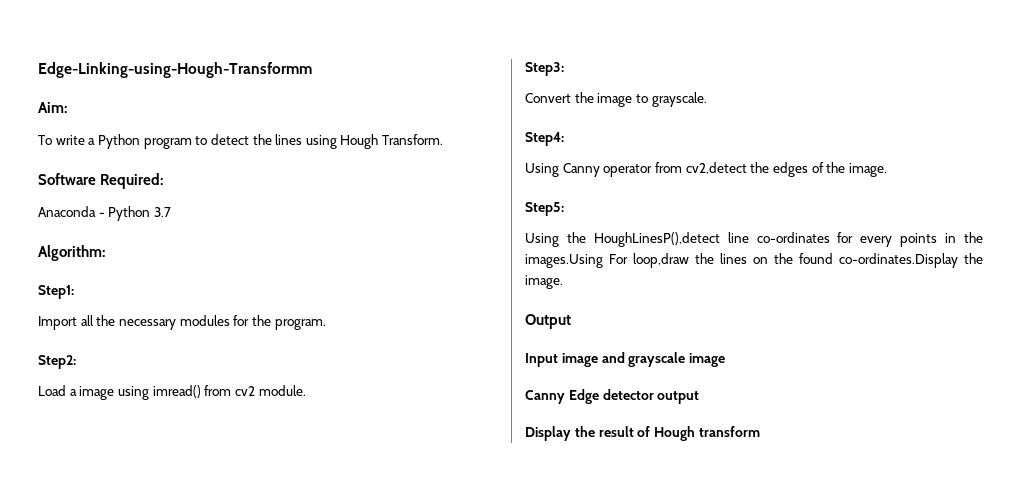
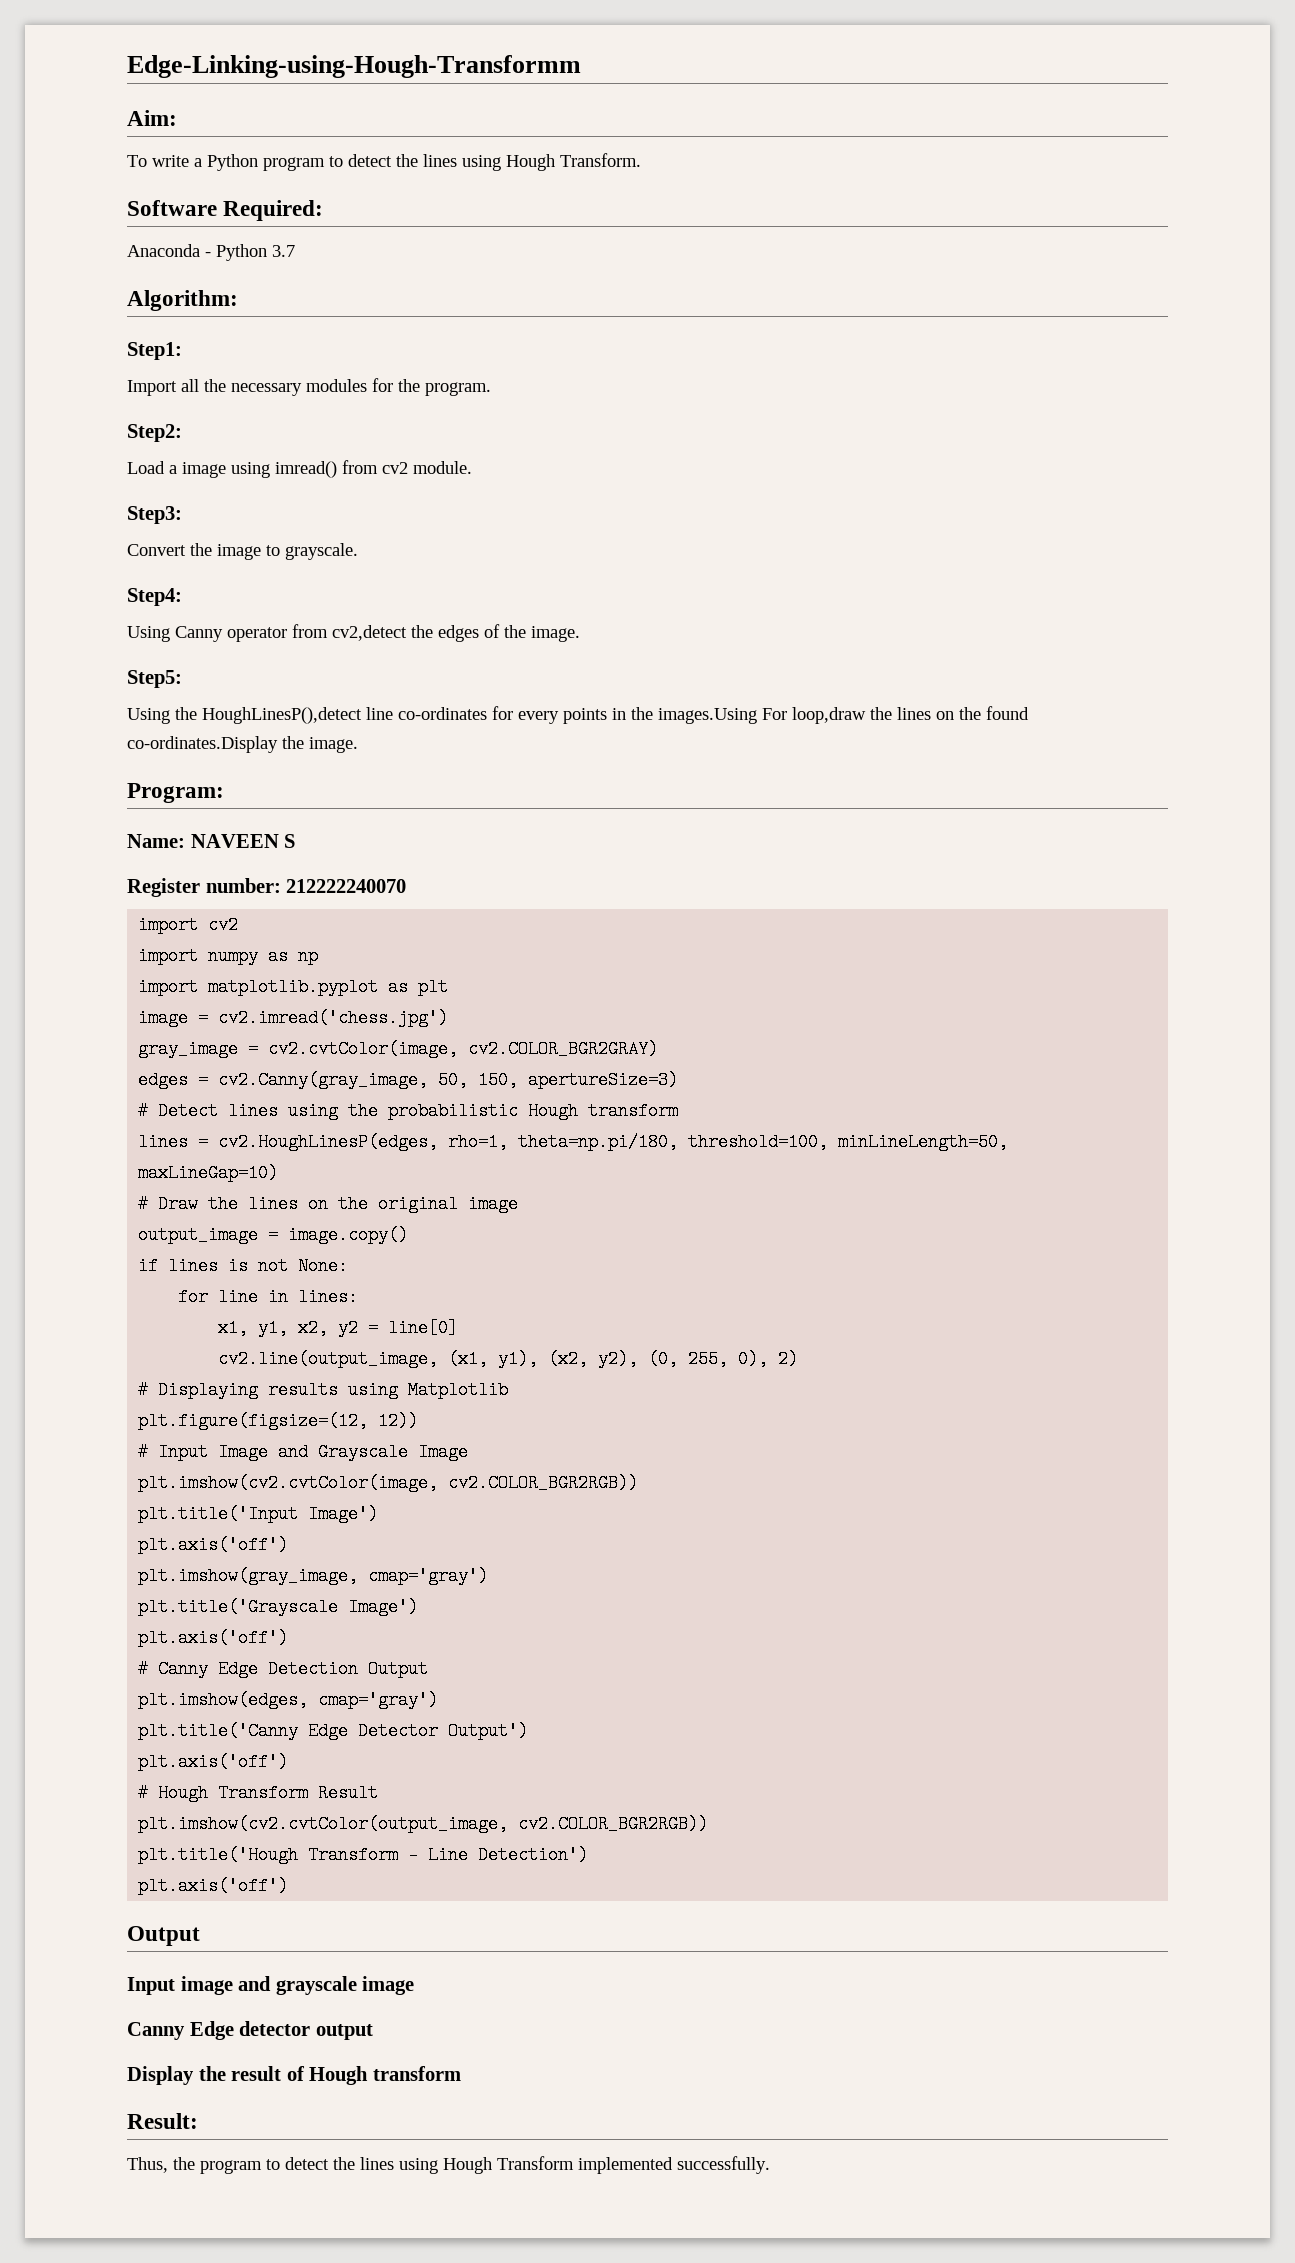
+ Program:
+ Name: NAVEEN S
+ Register number: 212222240070
+ import cv2
+ import numpy as np
+ import matplotlib.pyplot as plt
+ image = cv2.imread('chess.jpg')
+ gray_image = cv2.cvtColor(image, cv2.COLOR_BGR2GRAY)
+ edges = cv2.Canny(gray_image, 50, 150, apertureSize=3)
+ # Detect lines using the probabilistic Hough transform
+ lines = cv2.HoughLinesP(edges, rho=1, theta=np.pi/180, threshold=100, minLineLength=50, maxLineGap=10)
+ # Draw the lines on the original image
+ output_image = image.copy()
+ if lines is not None:
+ for line in lines:
+ x1, y1, x2, y2 = line[0]
+ cv2.line(output_image, (x1, y1), (x2, y2), (0, 255, 0), 2)
+ # Displaying results using Matplotlib
+ plt.figure(figsize=(12, 12))
+ # Input Image and Grayscale Image
+ plt.imshow(cv2.cvtColor(image, cv2.COLOR_BGR2RGB))
+ plt.title('Input Image')
+ plt.axis('off')
+ plt.imshow(gray_image, cmap='gray')
+ plt.title('Grayscale Image')
+ plt.axis('off')
+ # Canny Edge Detection Output
+ plt.imshow(edges, cmap='gray')
+ plt.title('Canny Edge Detector Output')
+ plt.axis('off')
+ # Hough Transform Result
+ plt.imshow(cv2.cvtColor(output_image, cv2.COLOR_BGR2RGB))
+ plt.title('Hough Transform - Line Detection')
+ plt.axis('off')
+ Result:
+ Thus, the program to detect the lines using Hough Transform implemented successfully.

